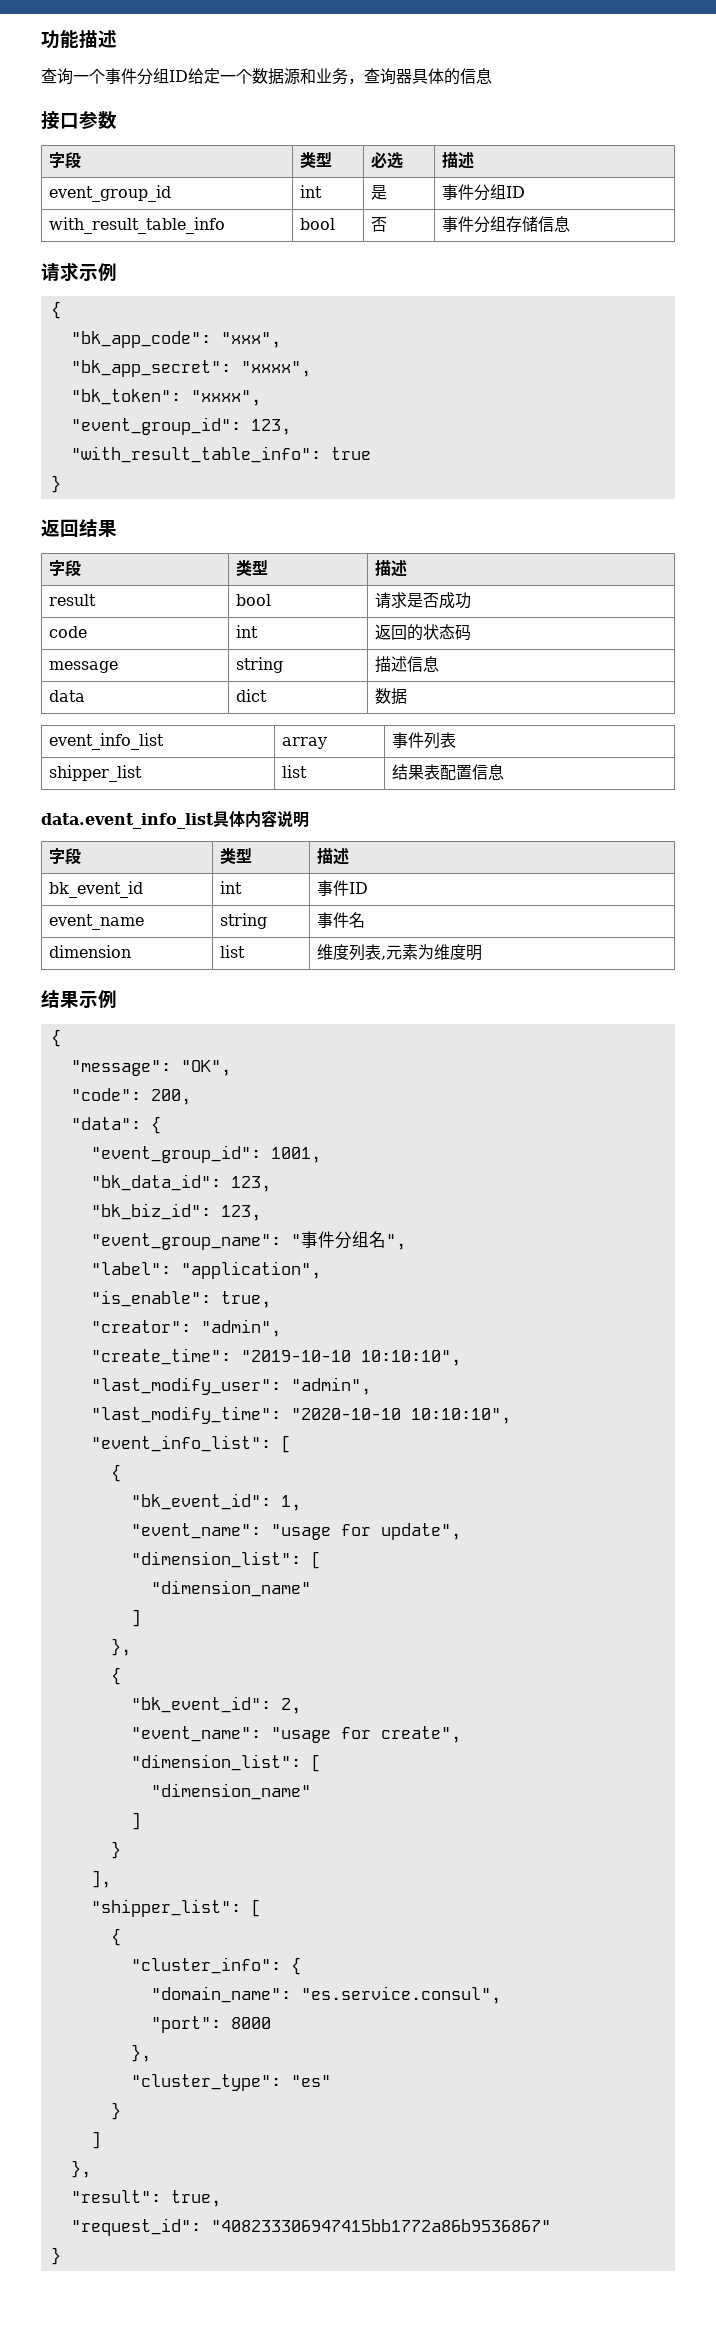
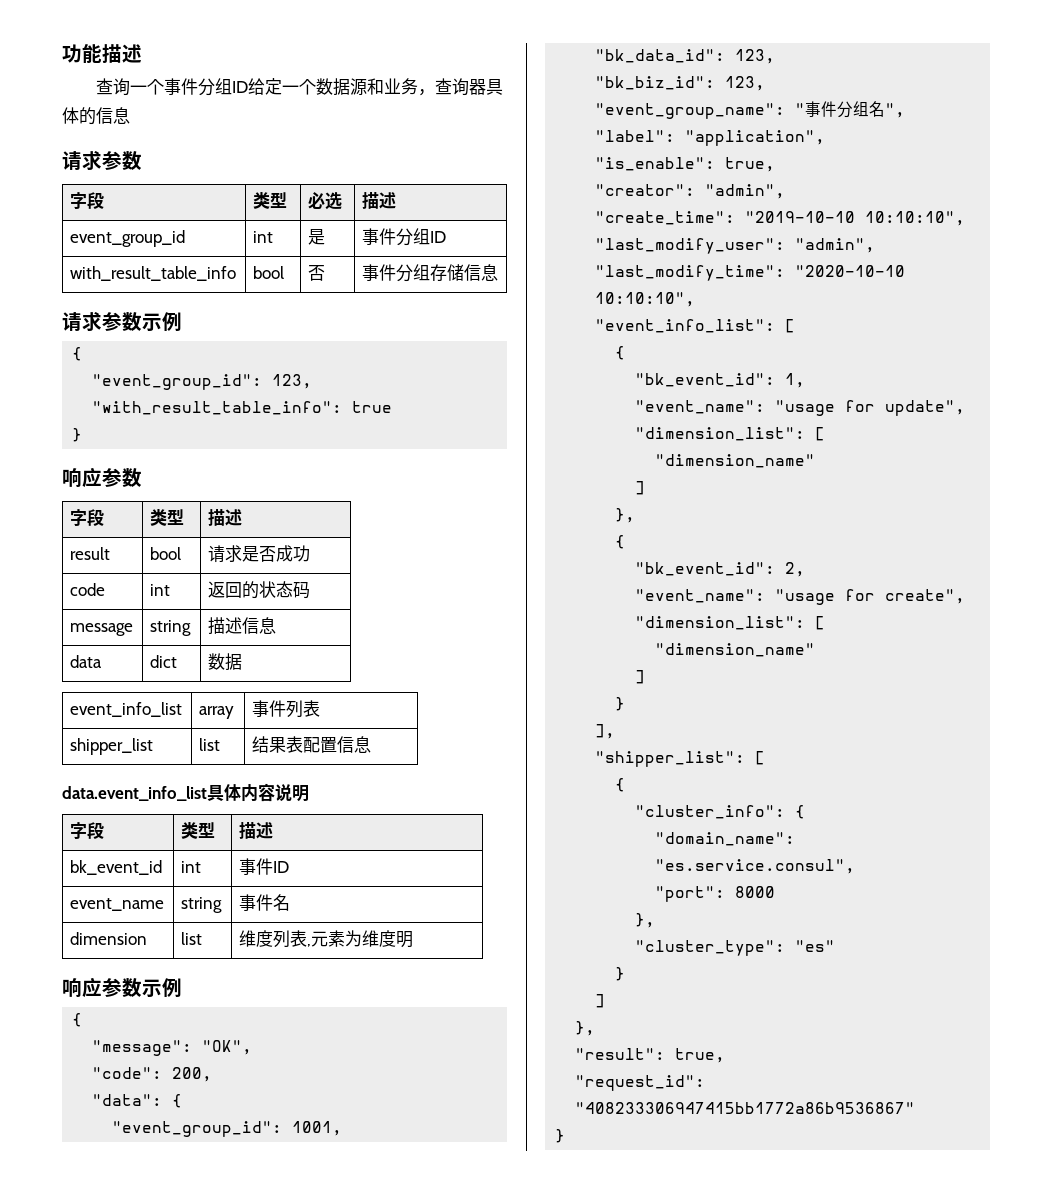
  查询一个事件分组ID给定一个数据源和业务，查询器具体的信息
- 接口参数
+ 请求参数
- 请求示例
+ 请求参数示例
  {
- "bk_app_code": "xxx",
- "bk_app_secret": "xxxx",
- "bk_token": "xxxx",
  "with_result_table_info": true
  }
- 返回结果
+ 响应参数
- 结果示例
+ 响应参数示例

